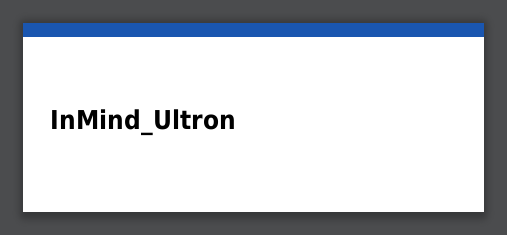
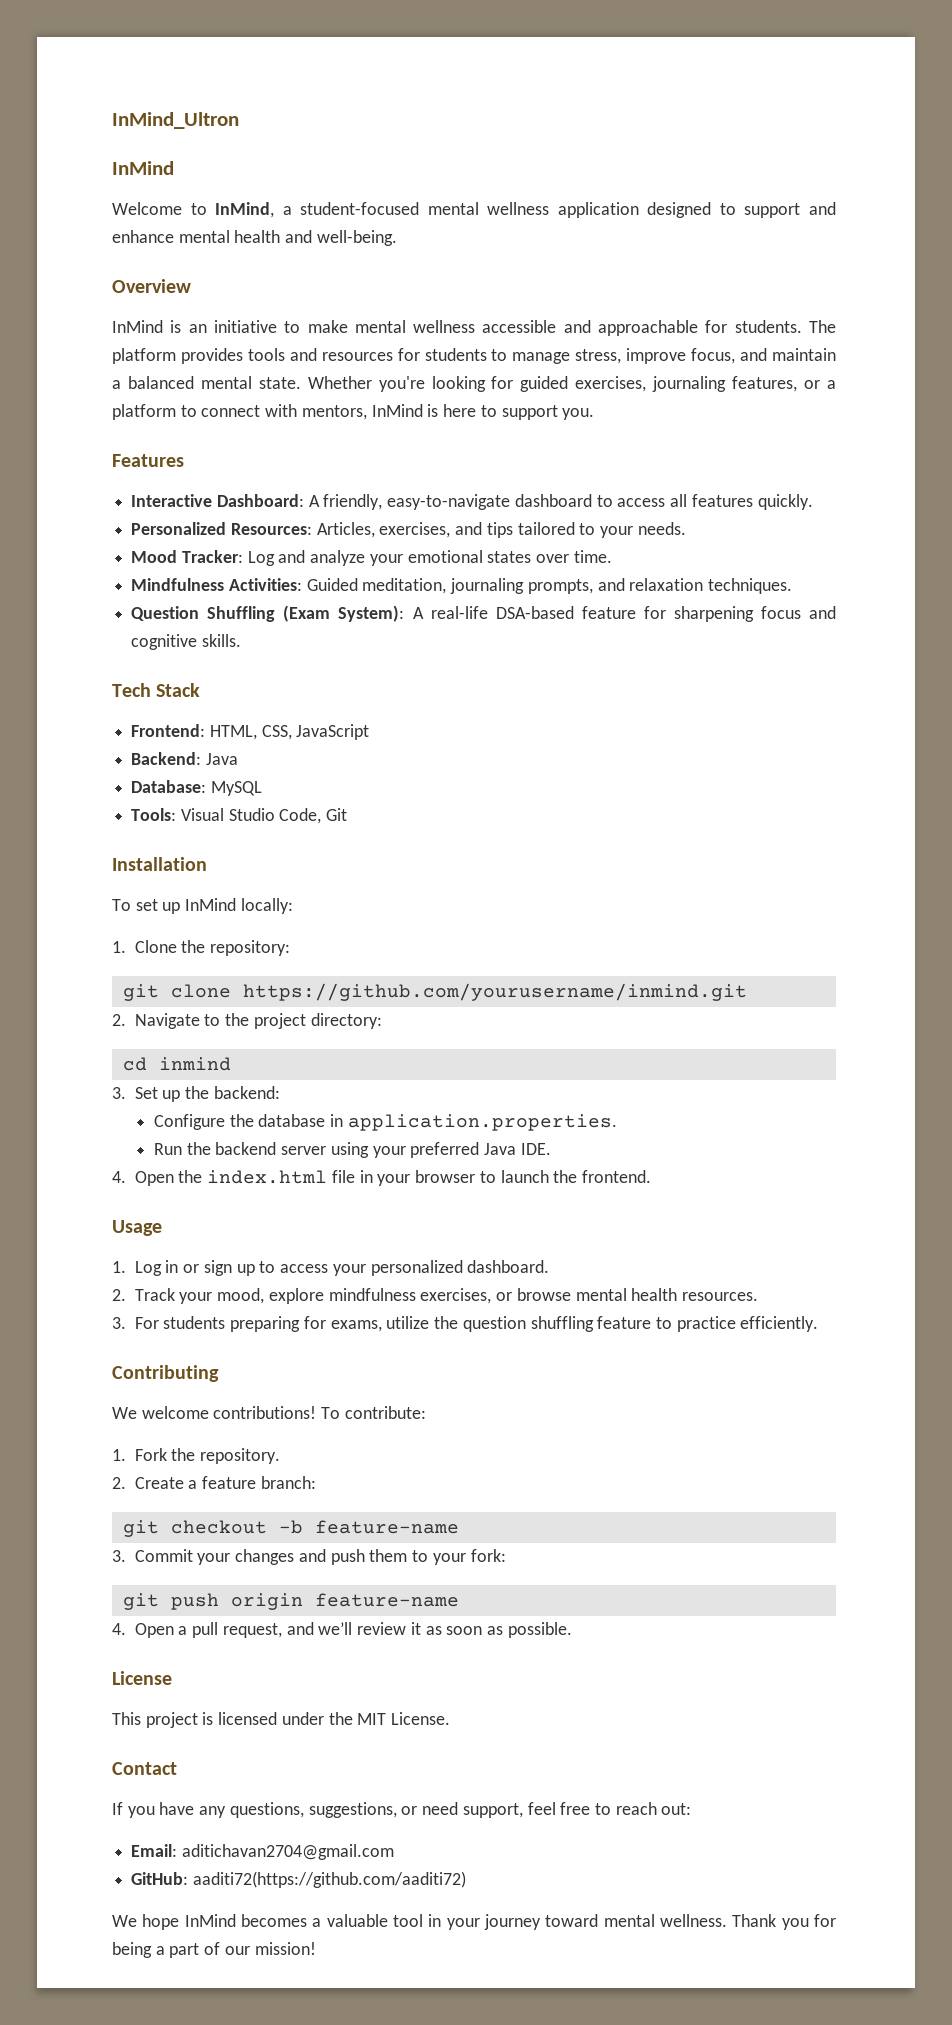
  InMind_Ultron
+ InMind
+ Welcome to InMind, a student-focused mental wellness application designed to support and enhance mental health and well-being.
+ Overview
+ InMind is an initiative to make mental wellness accessible and approachable for students. The platform provides tools and resources for students to manage stress, improve focus, and maintain a balanced mental state. Whether you're looking for guided exercises, journaling features, or a platform to connect with mentors, InMind is here to support you.
+ Features
+ Interactive Dashboard: A friendly, easy-to-navigate dashboard to access all features quickly.
+ Personalized Resources: Articles, exercises, and tips tailored to your needs.
+ Mood Tracker: Log and analyze your emotional states over time.
+ Mindfulness Activities: Guided meditation, journaling prompts, and relaxation techniques.
+ Question Shuffling (Exam System): A real-life DSA-based feature for sharpening focus and cognitive skills.
+ Tech Stack
+ Frontend: HTML, CSS, JavaScript
+ Backend: Java
+ Database: MySQL
+ Tools: Visual Studio Code, Git
+ Installation
+ To set up InMind locally:
+ 1. Clone the repository:
+ git clone https://github.com/yourusername/inmind.git
+ 2. Navigate to the project directory:
+ cd inmind
+ 3. Set up the backend:
+ Configure the database in application.properties.
+ Run the backend server using your preferred Java IDE.
+ 4. Open the index.html file in your browser to launch the frontend.
+ Usage
+ 1. Log in or sign up to access your personalized dashboard.
+ 2. Track your mood, explore mindfulness exercises, or browse mental health resources.
+ 3. For students preparing for exams, utilize the question shuffling feature to practice efficiently.
+ Contributing
+ We welcome contributions! To contribute:
+ 1. Fork the repository.
+ 2. Create a feature branch:
+ git checkout -b feature-name
+ 3. Commit your changes and push them to your fork:
+ git push origin feature-name
+ 4. Open a pull request, and we’ll review it as soon as possible.
+ License
+ This project is licensed under the MIT License.
+ Contact
+ If you have any questions, suggestions, or need support, feel free to reach out:
+ Email: aditichavan2704@gmail.com
+ GitHub: aaditi72(https://github.com/aaditi72)
+ We hope InMind becomes a valuable tool in your journey toward mental wellness. Thank you for being a part of our mission!

